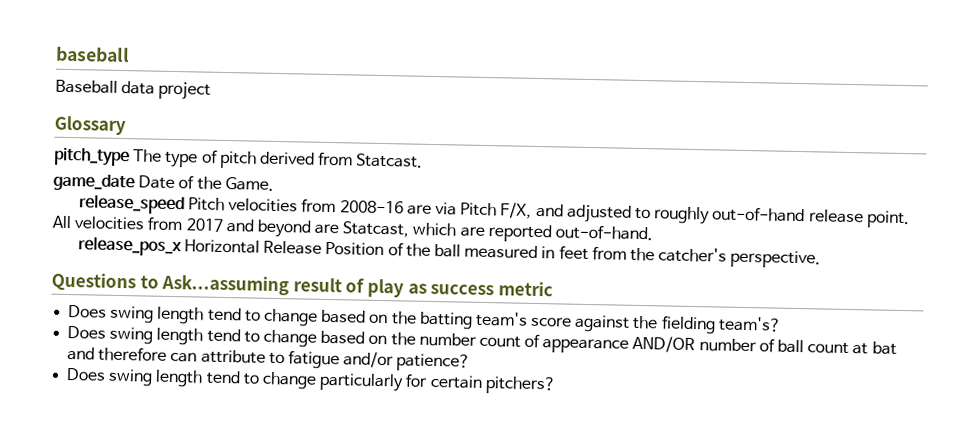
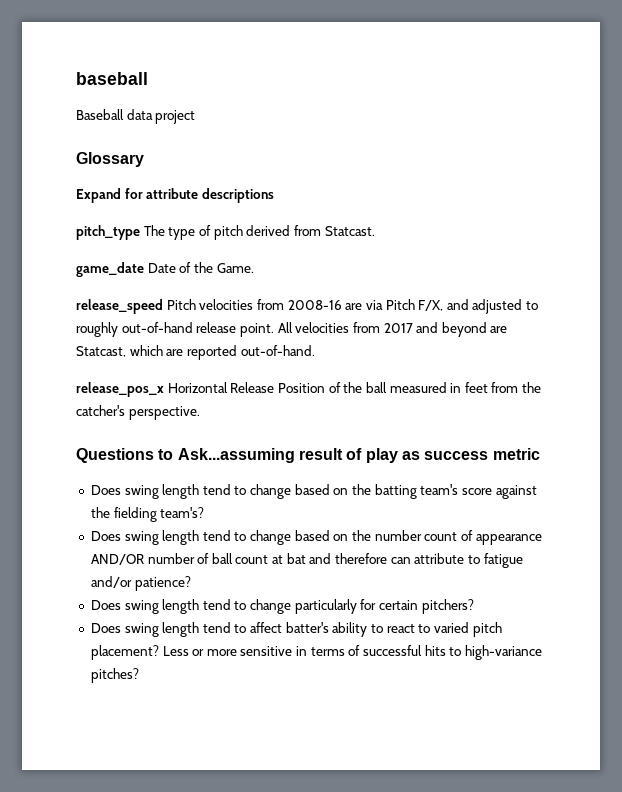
+ Expand for attribute descriptions
+ Does swing length tend to affect batter's ability to react to varied pitch placement? Less or more sensitive in terms of successful hits to high-variance pitches?

